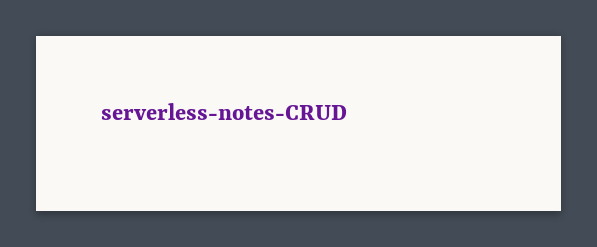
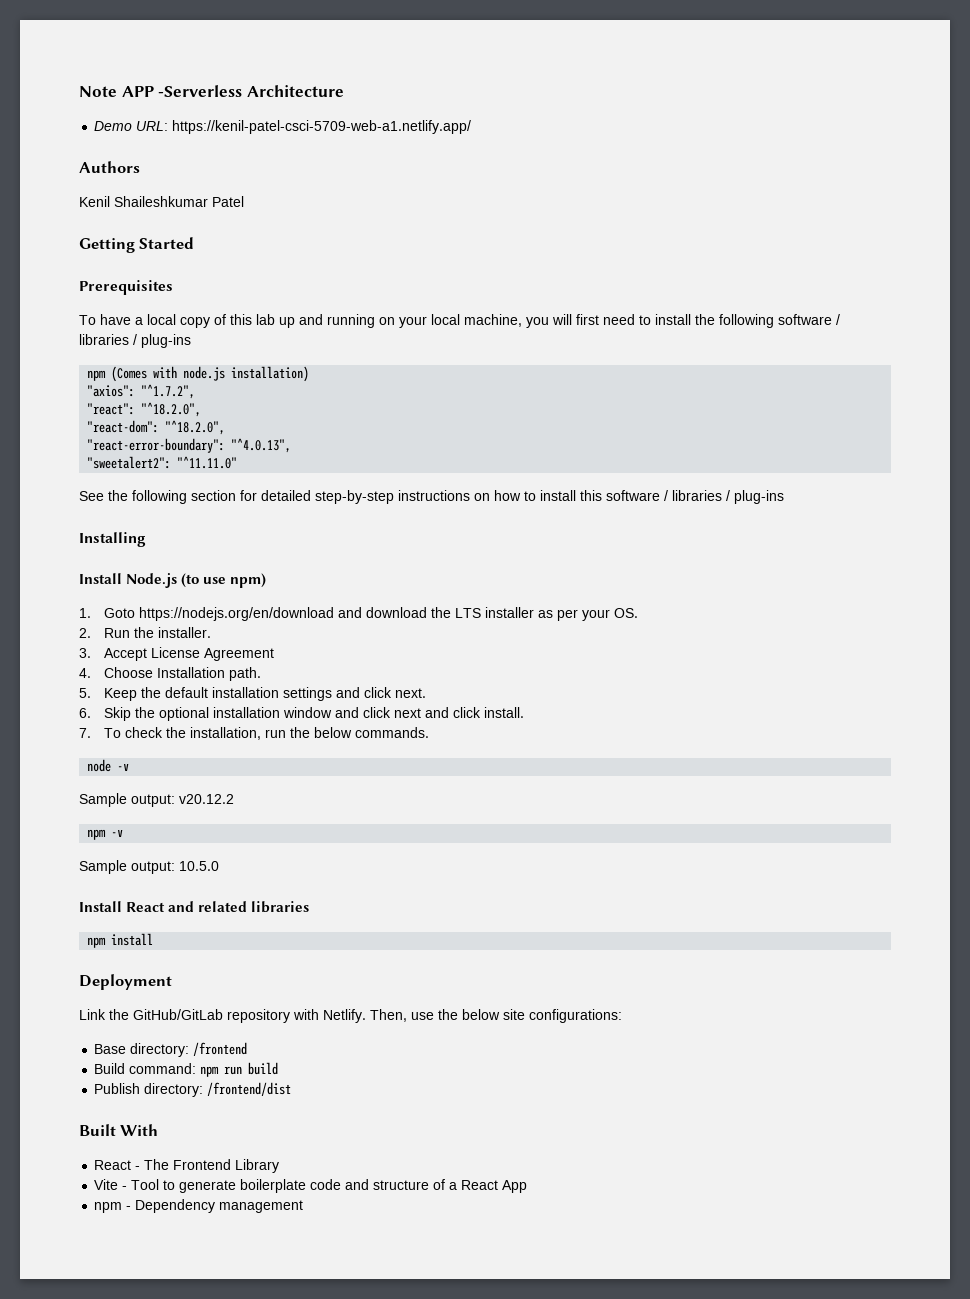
- serverless-notes-CRUD
+ Note APP -Serverless Architecture
+ Demo URL: https://kenil-patel-csci-5709-web-a1.netlify.app/
+ Authors
+ Kenil Shaileshkumar Patel
+ Getting Started
+ Prerequisites
+ To have a local copy of this lab up and running on your local machine, you will first need to install the following software / libraries / plug-ins
+ npm (Comes with node.js installation)
+ "axios": "^1.7.2",
+ "react": "^18.2.0",
+ "react-dom": "^18.2.0",
+ "react-error-boundary": "^4.0.13",
+ "sweetalert2": "^11.11.0"
+ See the following section for detailed step-by-step instructions on how to install this software / libraries / plug-ins
+ Installing
+ Install Node.js (to use npm)
+ 1. Goto https://nodejs.org/en/download and download the LTS installer as per your OS.
+ 2. Run the installer.
+ 3. Accept License Agreement
+ 4. Choose Installation path.
+ 5. Keep the default installation settings and click next.
+ 6. Skip the optional installation window and click next and click install.
+ 7. To check the installation, run the below commands.
+ node -v
+ Sample output: v20.12.2
+ npm -v
+ Sample output: 10.5.0
+ Install React and related libraries
+ npm install
+ Deployment
+ Link the GitHub/GitLab repository with Netlify. Then, use the below site configurations:
+ Base directory: /frontend
+ Build command: npm run build
+ Publish directory: /frontend/dist
+ Built With
+ React - The Frontend Library
+ Vite - Tool to generate boilerplate code and structure of a React App
+ npm - Dependency management

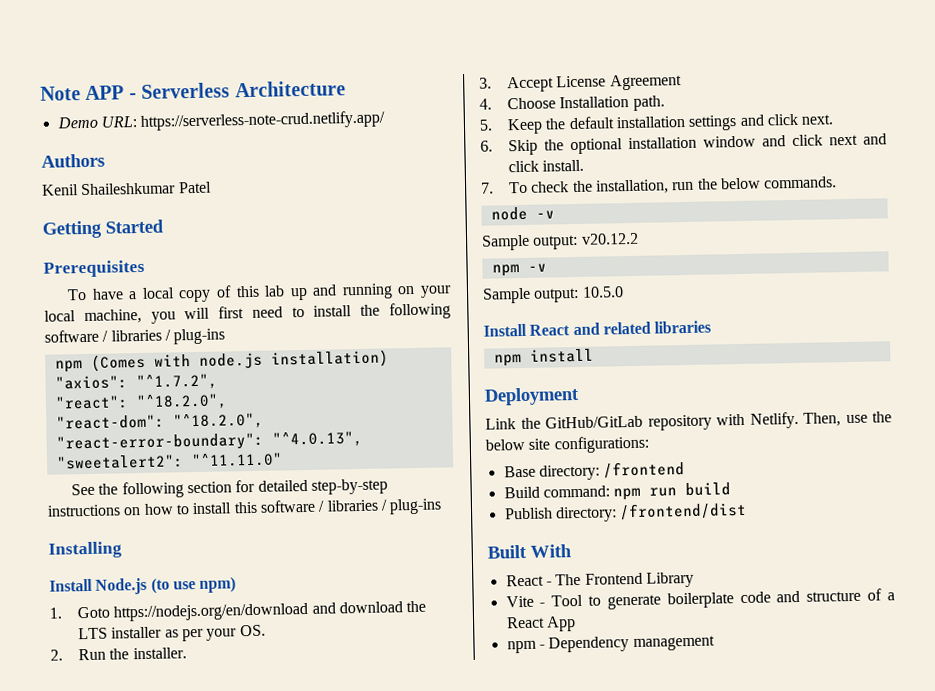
- Note APP -Serverless Architecture
+ Note APP - Serverless Architecture
- Demo URL: https://kenil-patel-csci-5709-web-a1.netlify.app/
+ Demo URL: https://serverless-note-crud.netlify.app/

